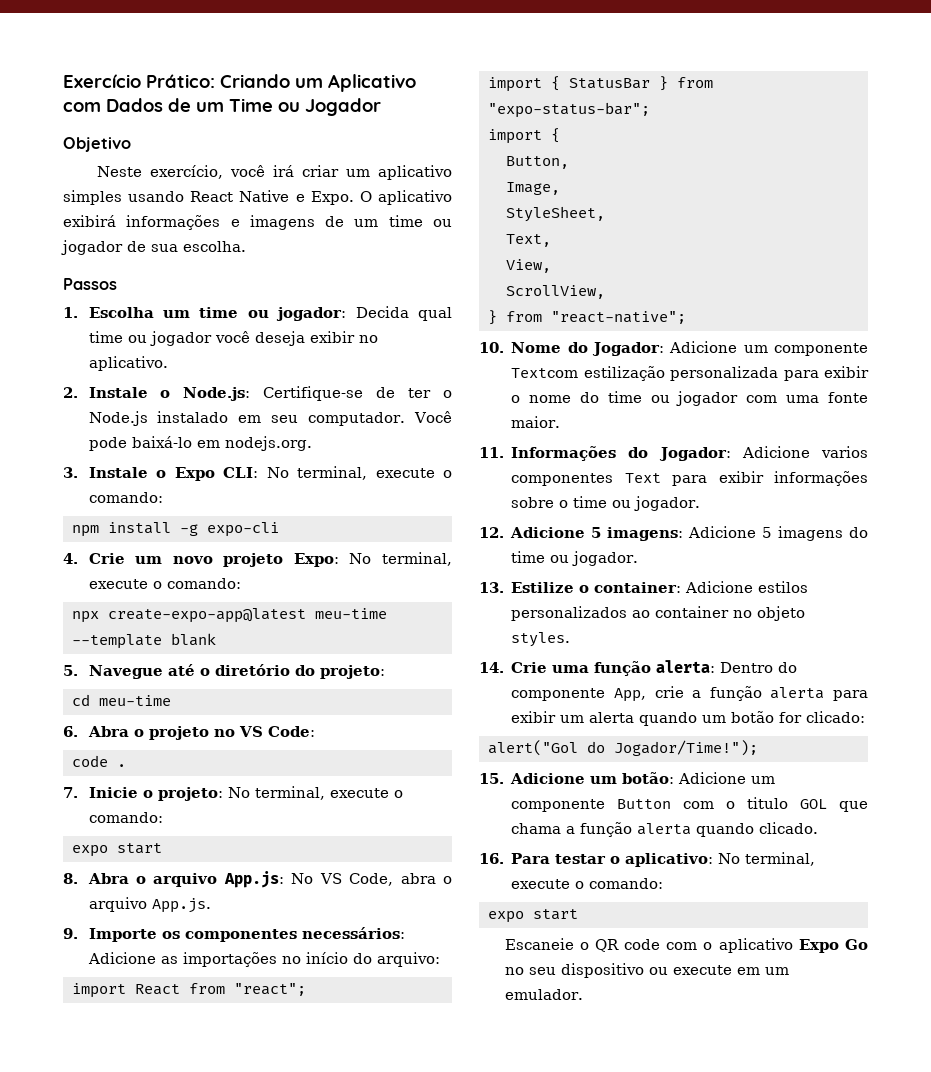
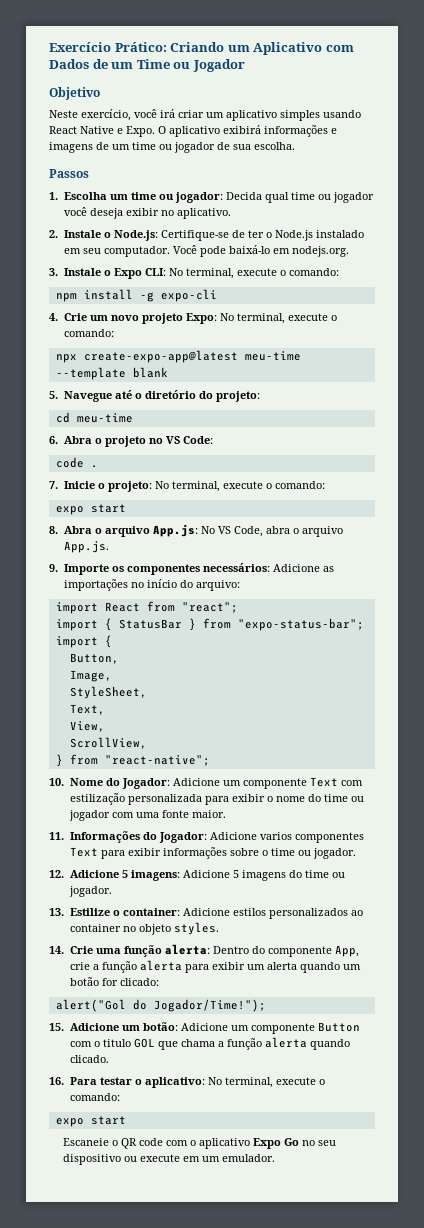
- 10. Nome do Jogador: Adicione um componente Textcom estilização personalizada para exibir o nome do time ou jogador com uma fonte maior.
+ 10. Nome do Jogador: Adicione um componente Text com estilização personalizada para exibir o nome do time ou jogador com uma fonte maior.

